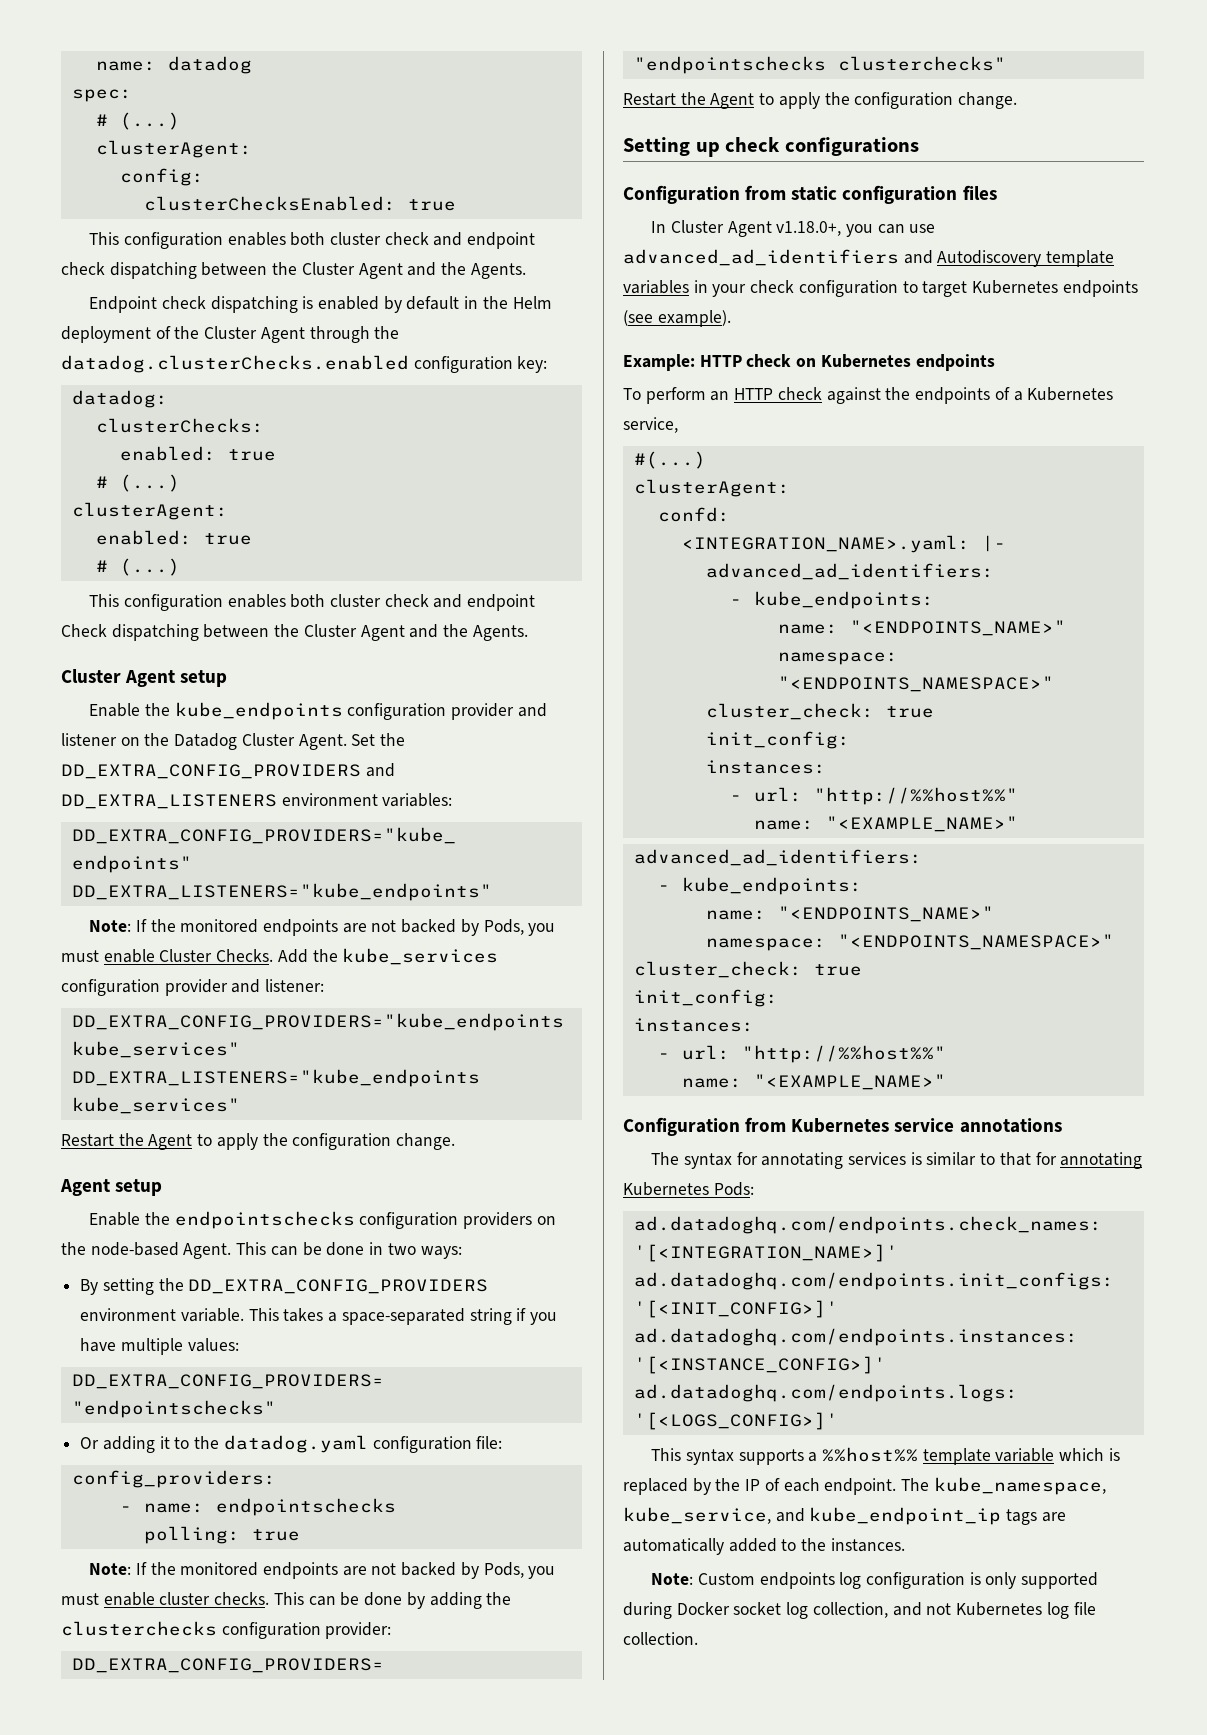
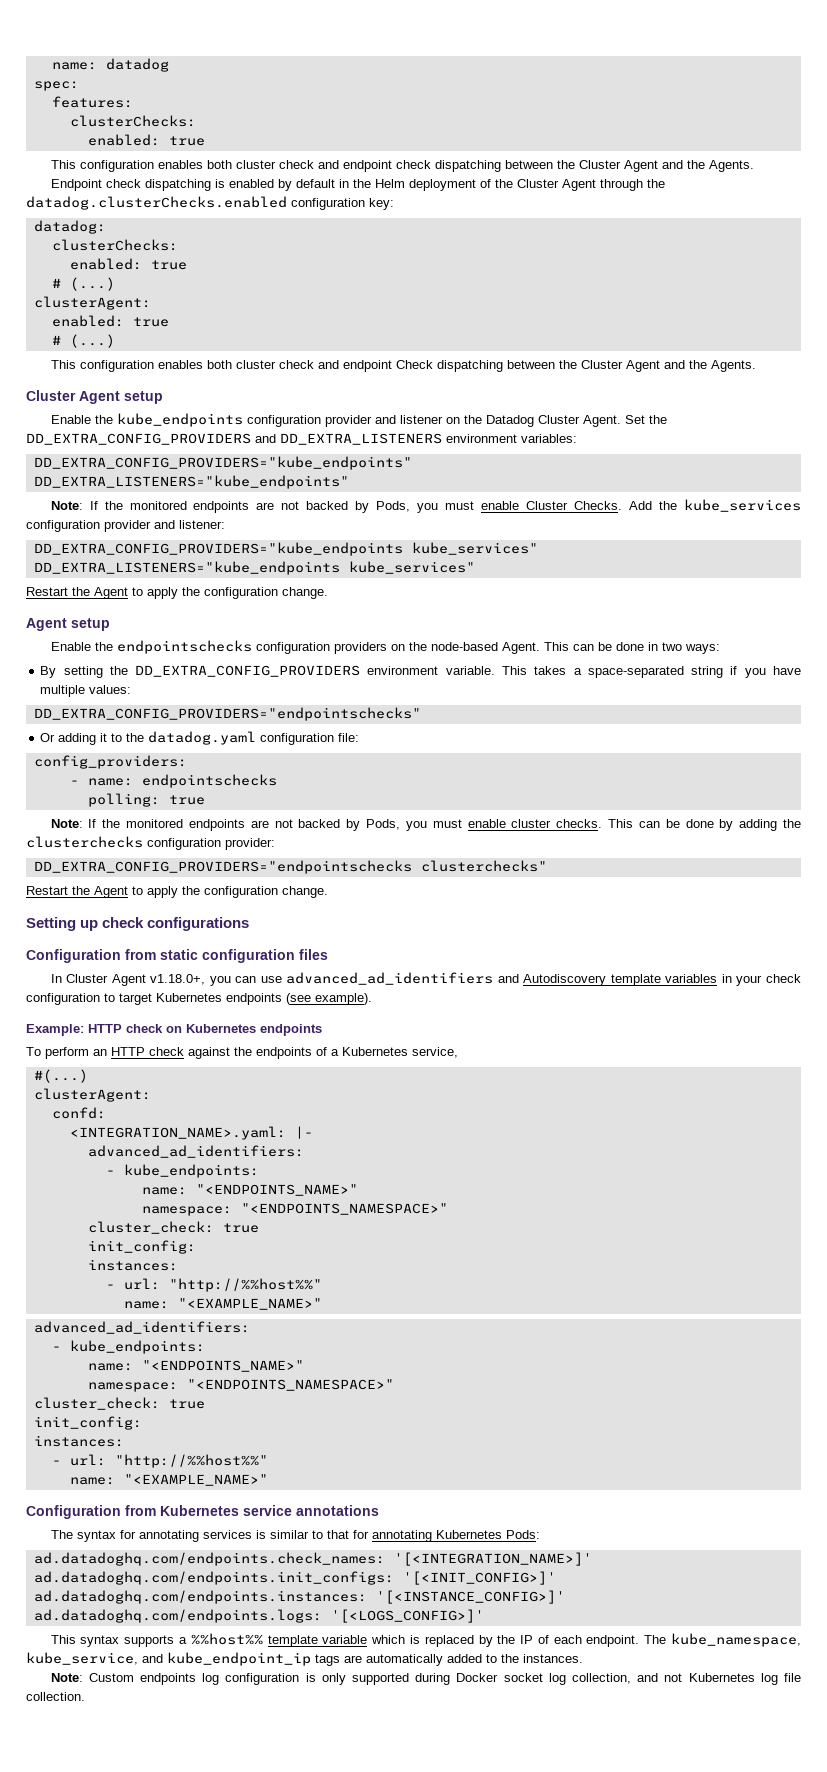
  spec:
- # (...)
- clusterAgent:
- config:
- clusterChecksEnabled: true
+ features:
+ clusterChecks:
+ enabled: true

